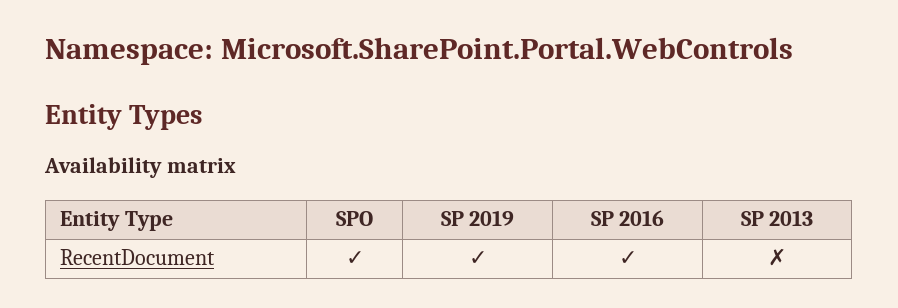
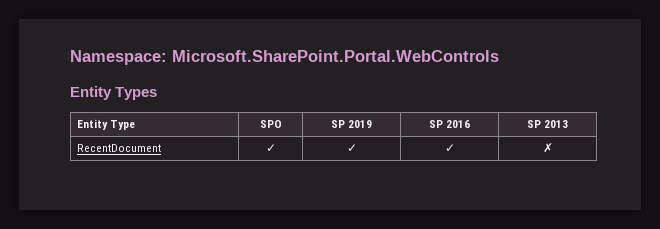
- Availability matrix

